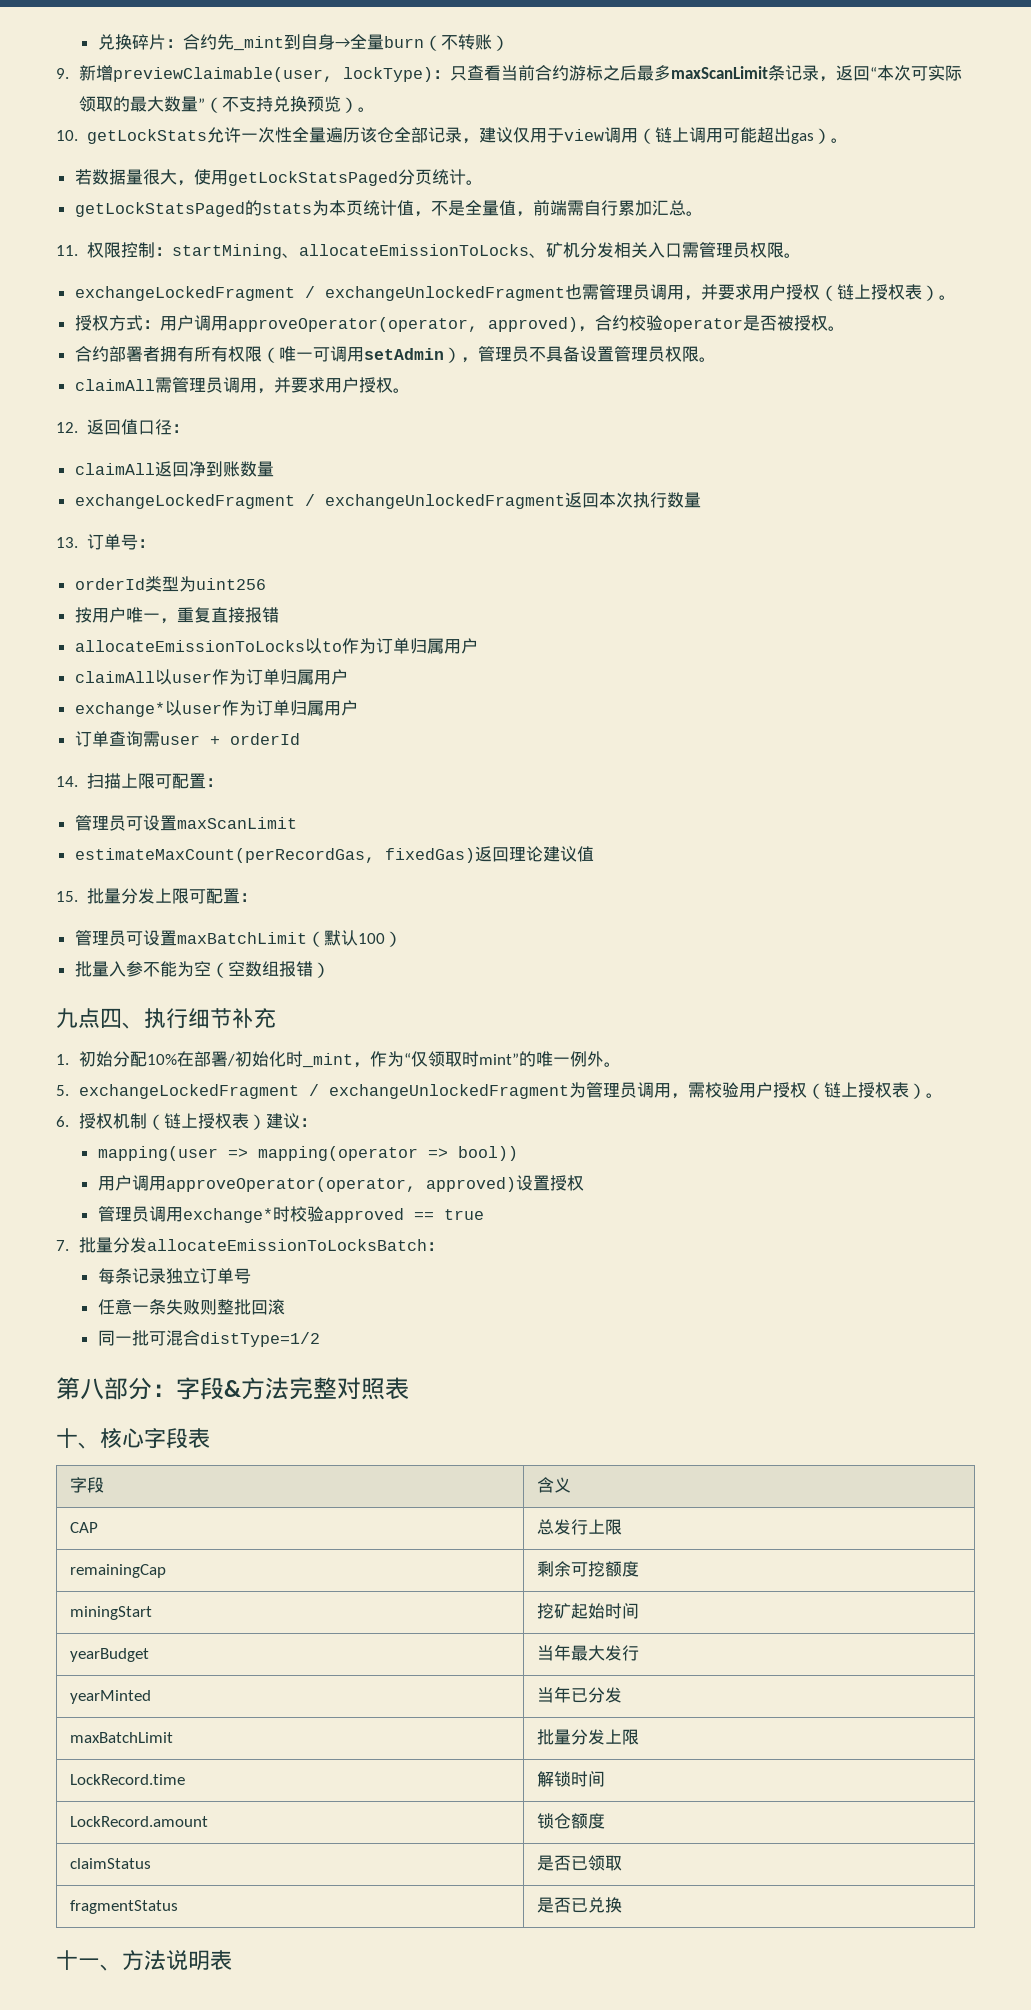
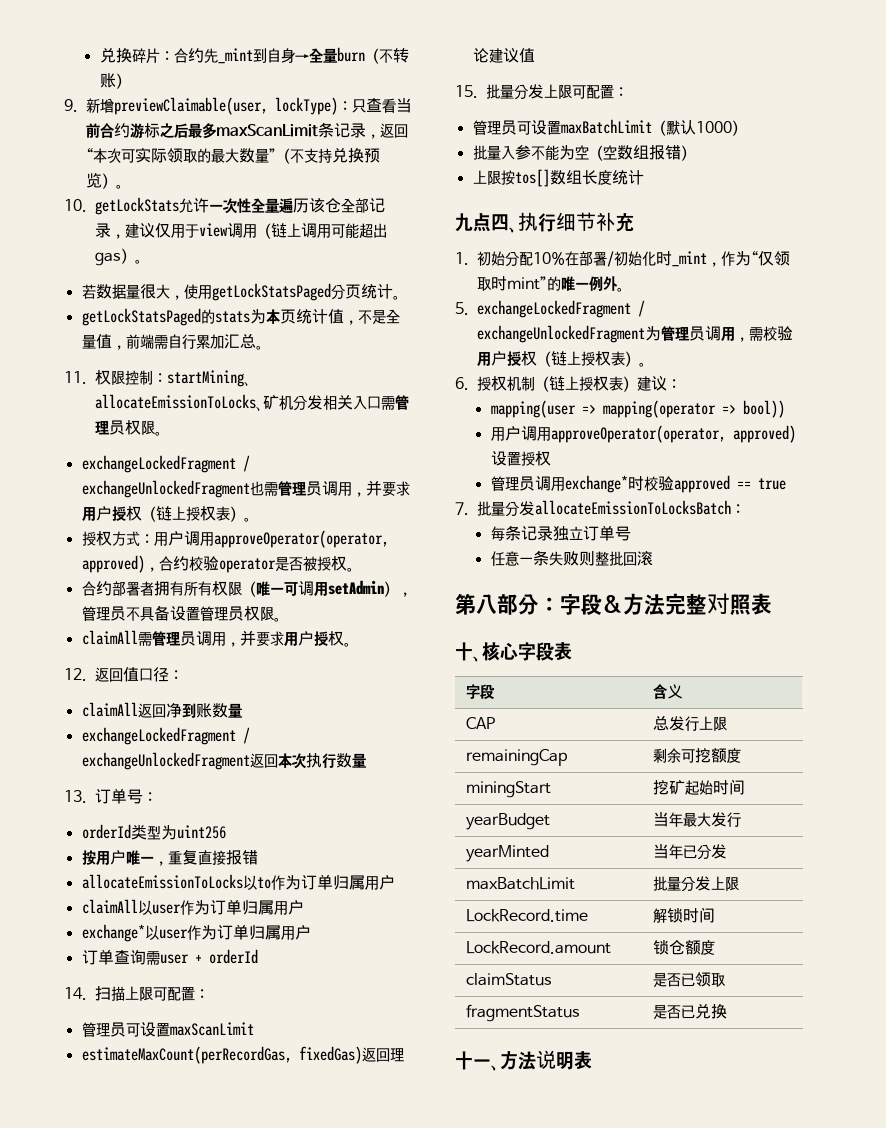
- 管理员可设置maxBatchLimit（默认100）
+ 管理员可设置maxBatchLimit（默认1000）
+ 上限按tos[]数组长度统计
- 同一批可混合distType=1/2

